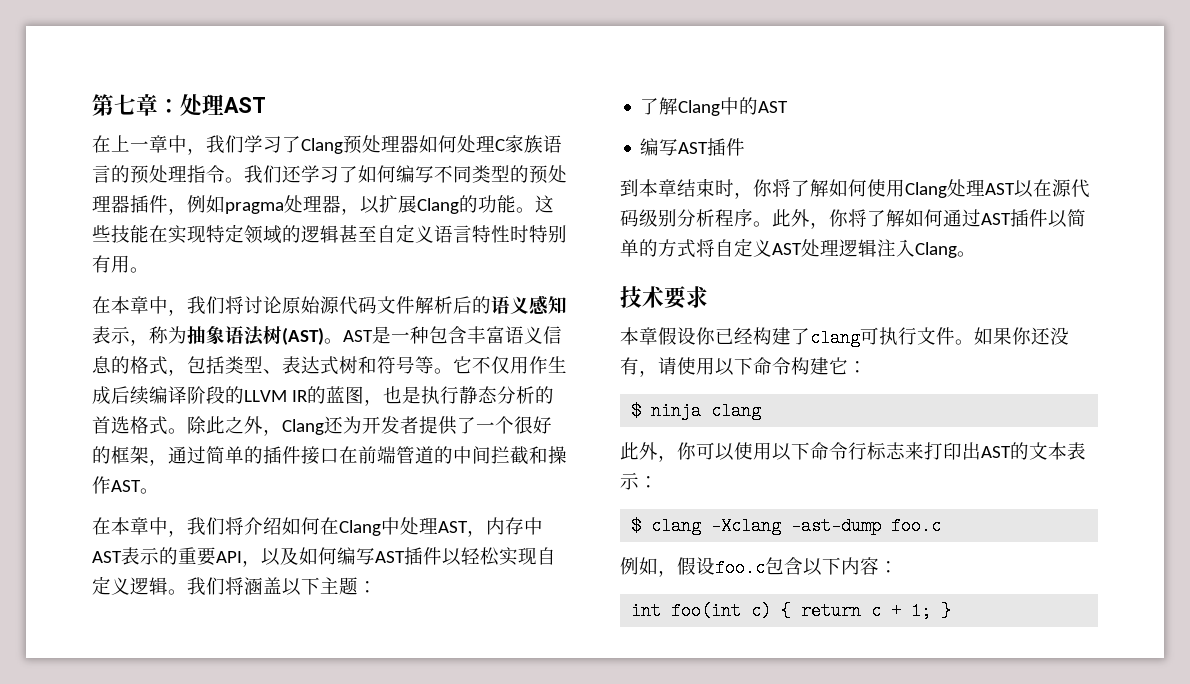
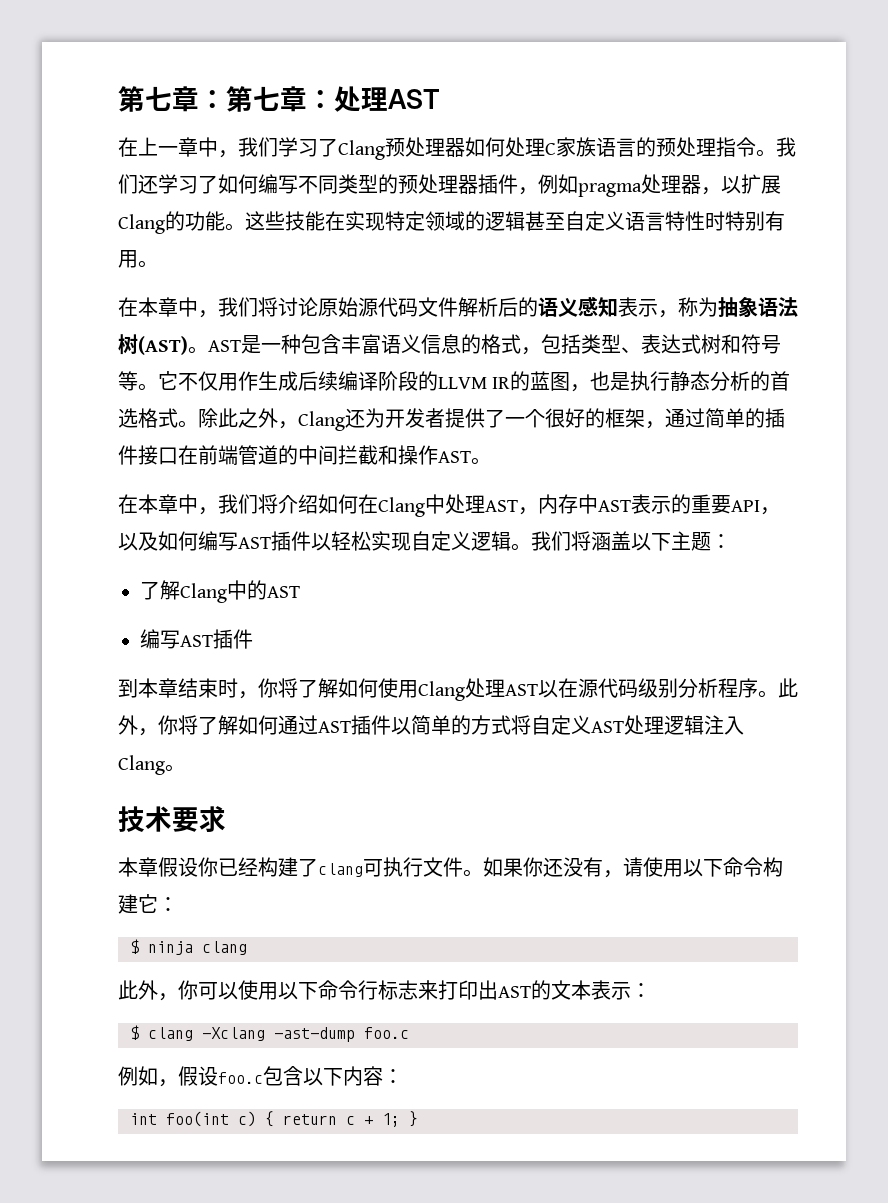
- 第七章：处理AST
+ 第七章：第七章：处理AST

